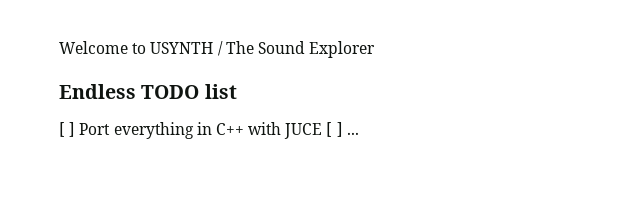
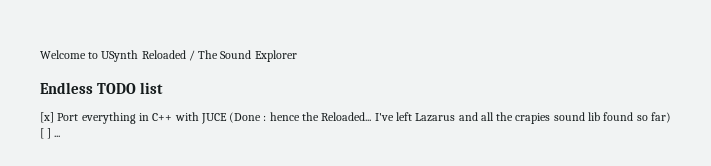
- Welcome to USYNTH / The Sound Explorer
+ Welcome to USynth Reloaded / The Sound Explorer
- [ ] Port everything in C++ with JUCE [ ] ...
+ [x] Port everything in C++ with JUCE (Done : hence the Reloaded... I've left Lazarus and all the crapies sound lib found so far) [ ] ...

